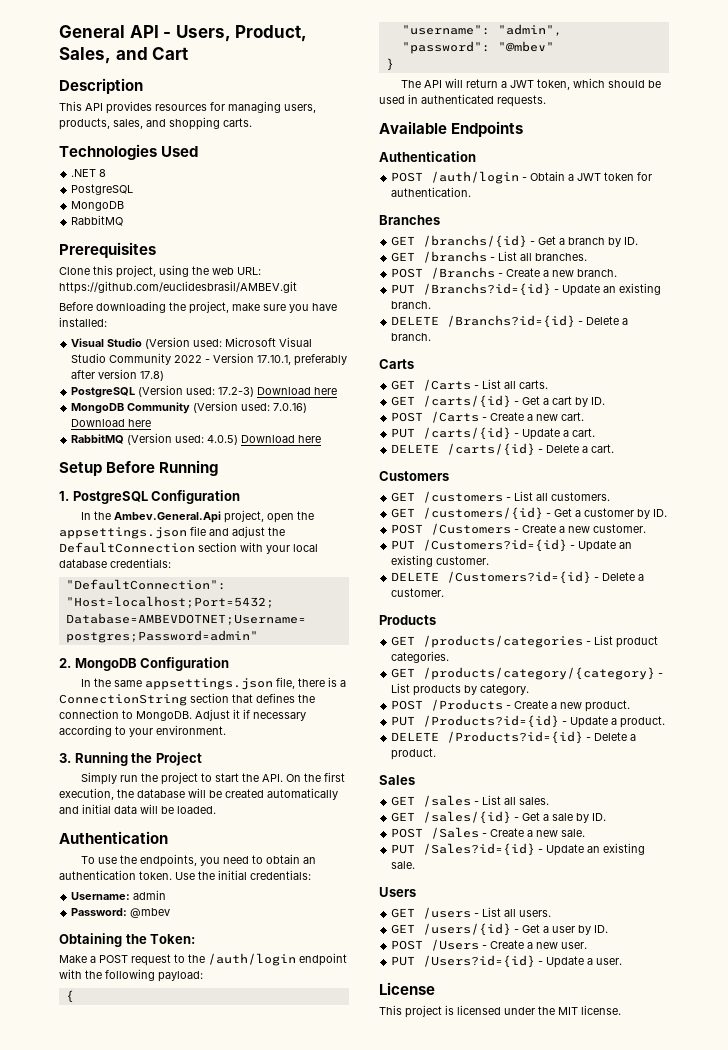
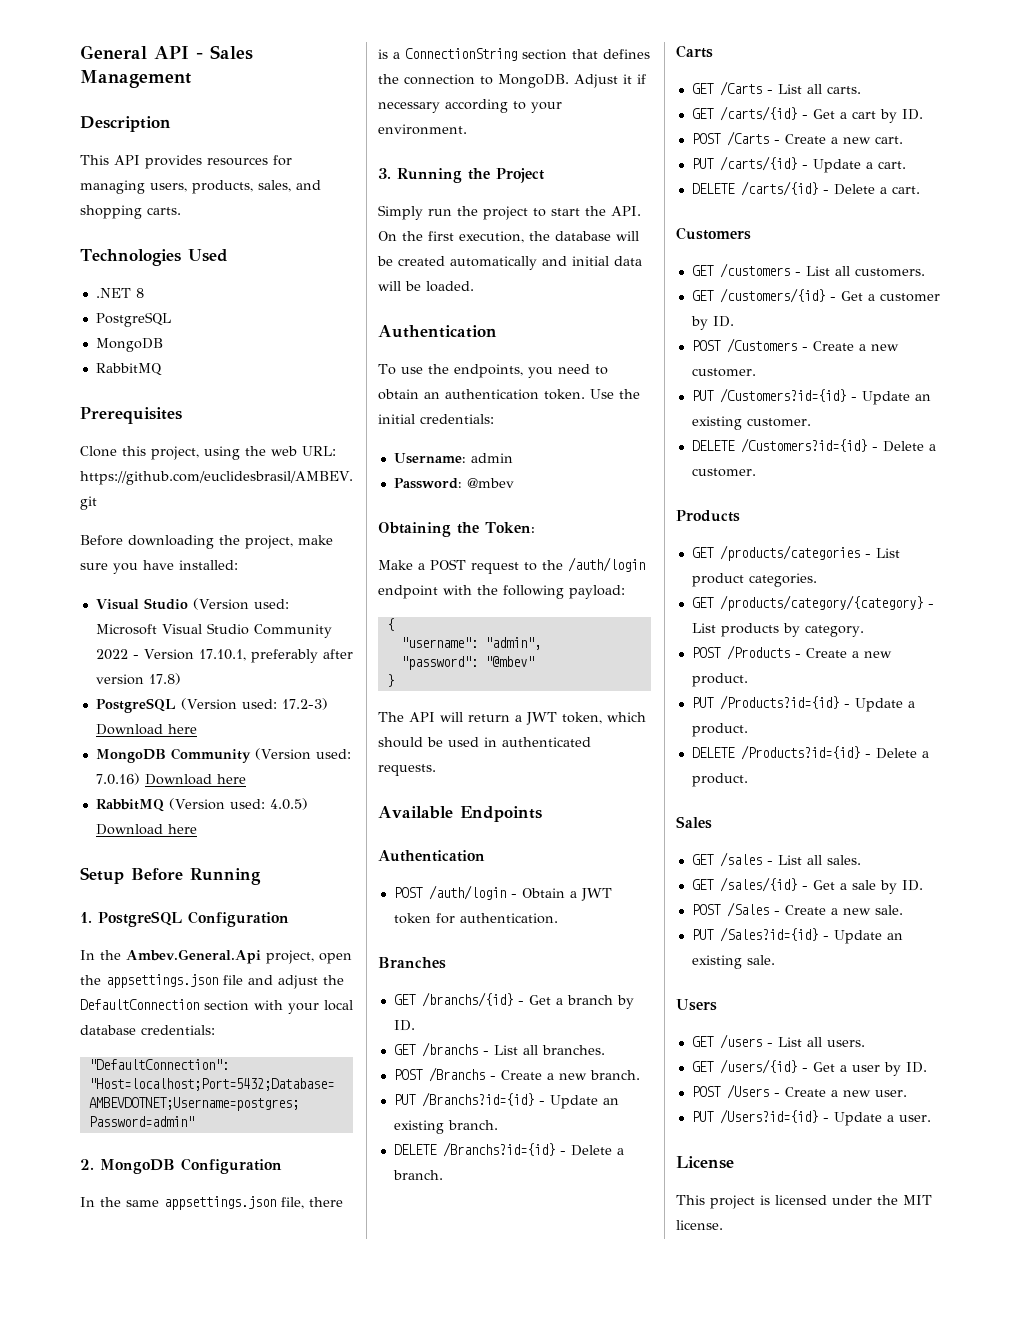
- General API - Users, Product, Sales, and Cart
+ General API - Sales Management

